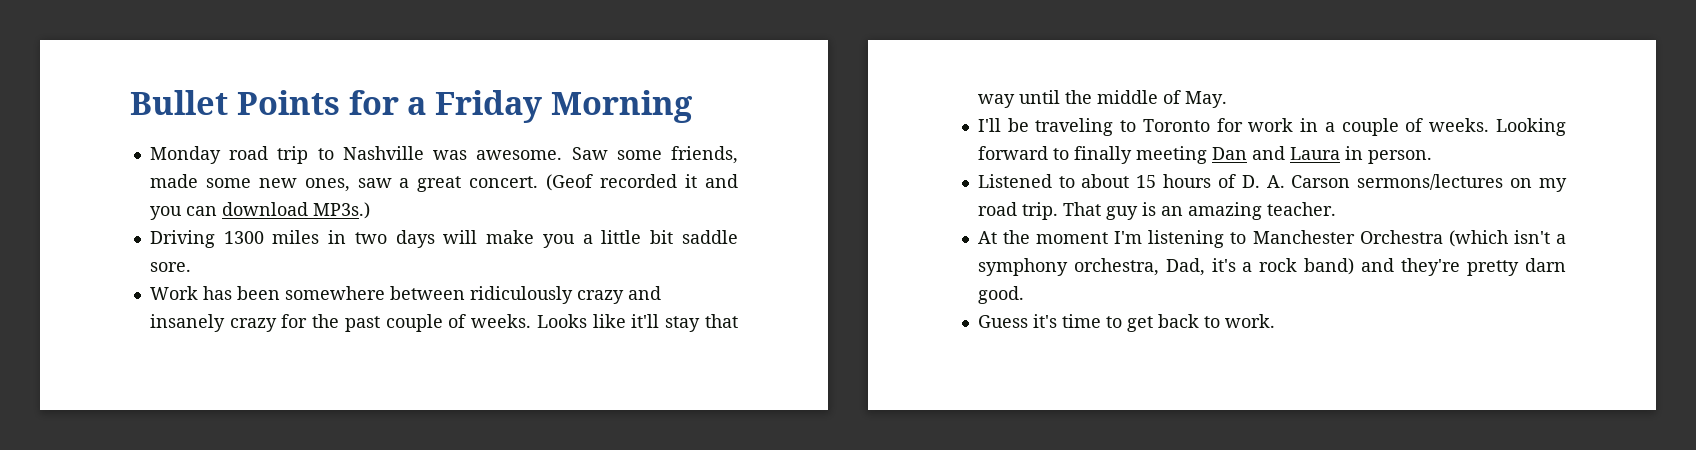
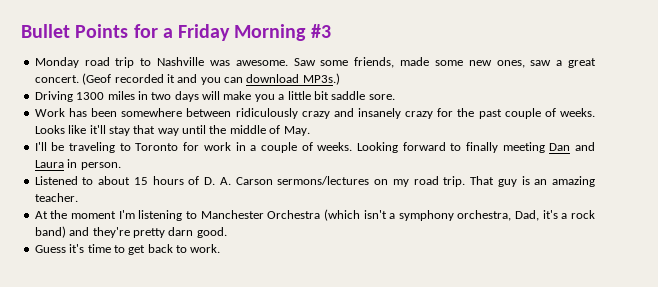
- Bullet Points for a Friday Morning
+ Bullet Points for a Friday Morning #3

